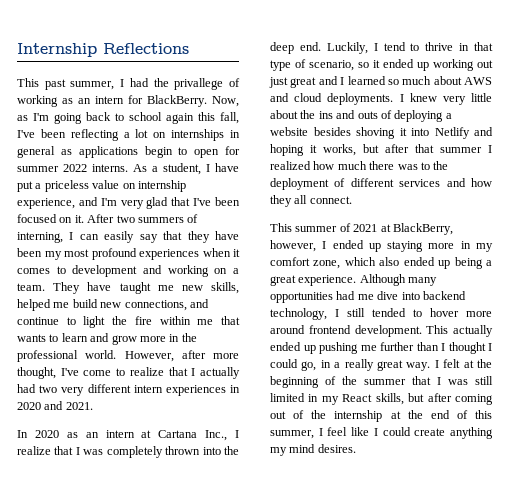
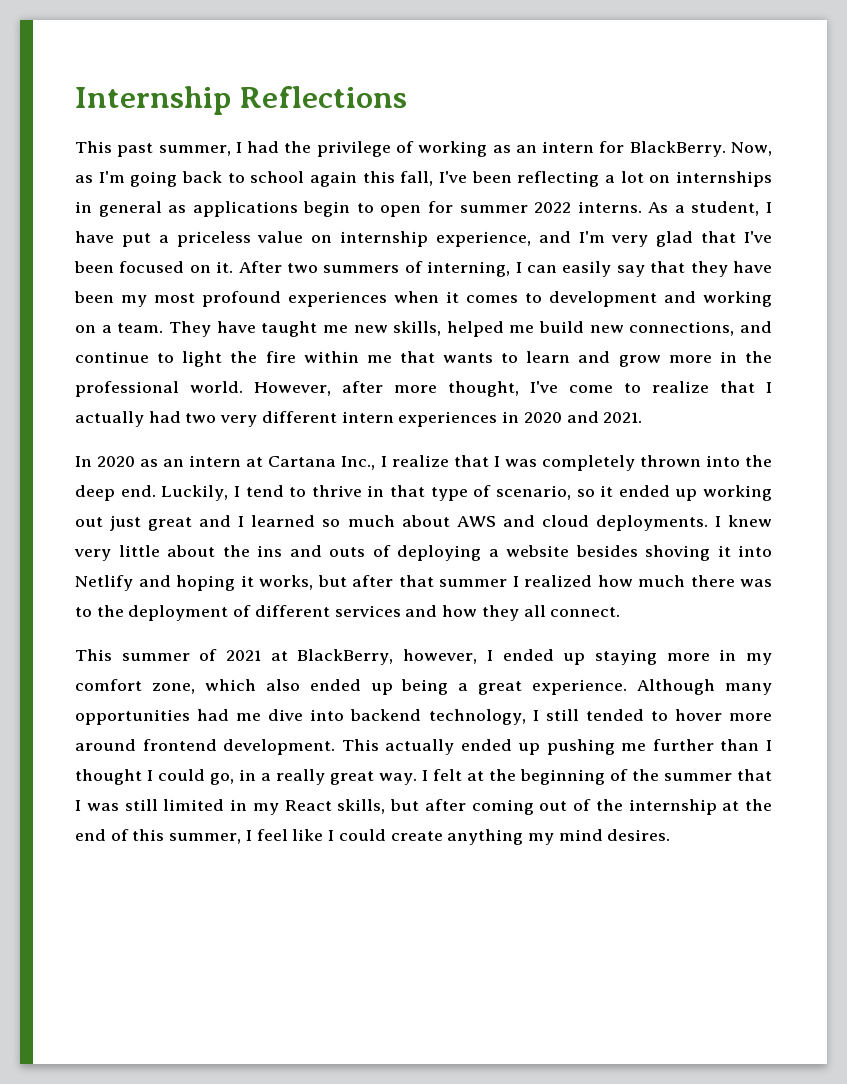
- This past summer, I had the privallege of working as an intern for BlackBerry.
+ This past summer, I had the privilege of working as an intern for BlackBerry.

